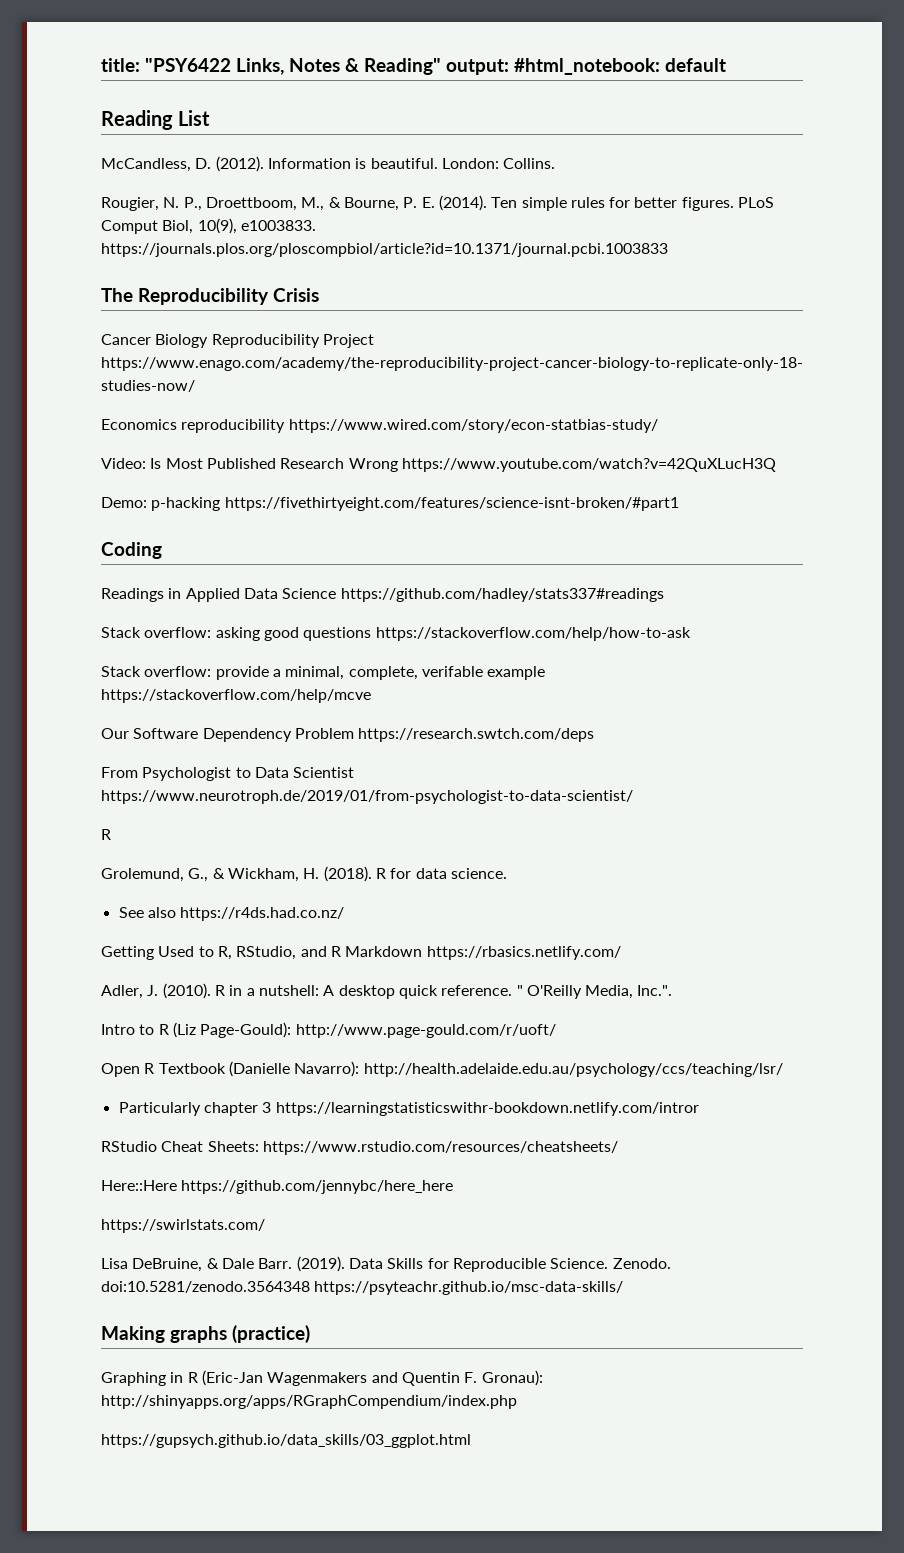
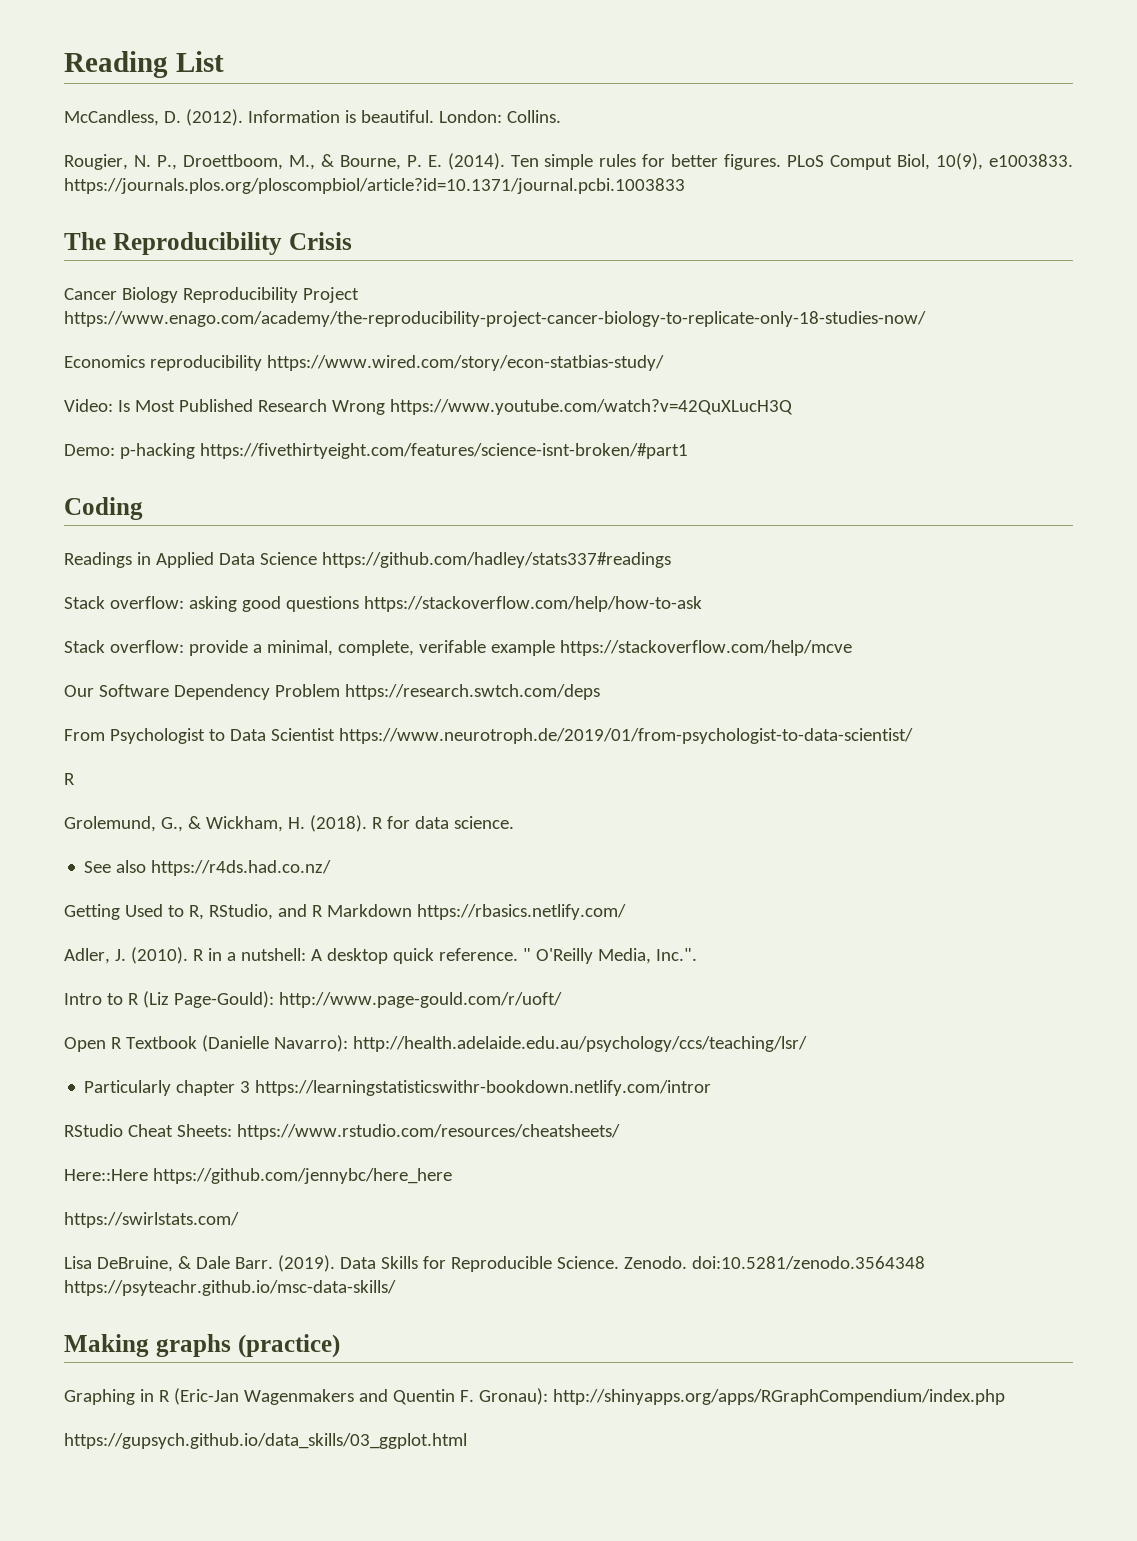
- title: "PSY6422 Links, Notes & Reading" output: #html_notebook: default

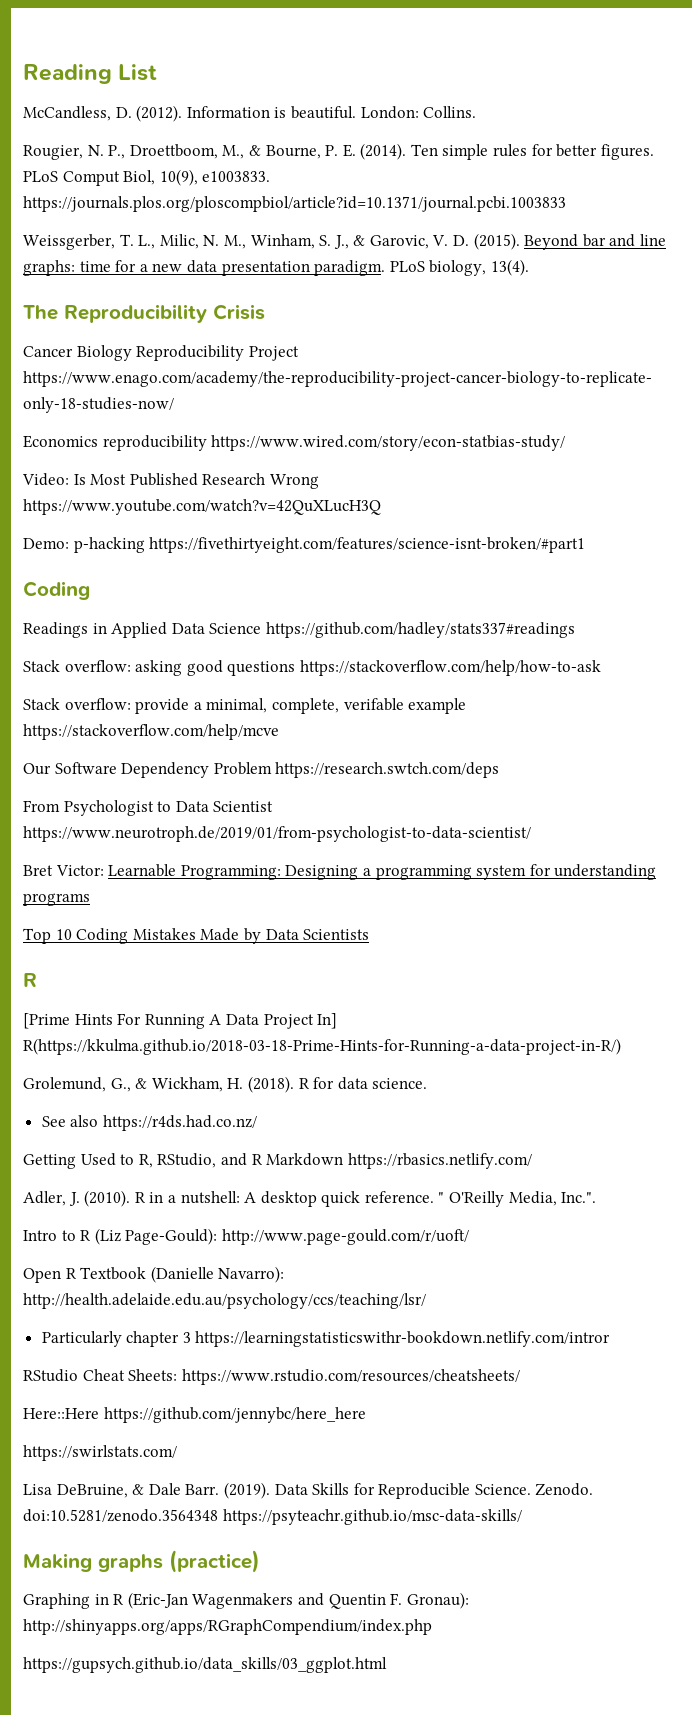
+ Weissgerber, T. L., Milic, N. M., Winham, S. J., & Garovic, V. D. (2015). Beyond bar and line graphs: time for a new data presentation paradigm. PLoS biology, 13(4).
  From Psychologist to Data Scientist https://www.neurotroph.de/2019/01/from-psychologist-to-data-scientist/
+ Bret Victor: Learnable Programming: Designing a programming system for understanding programs
+ Top 10 Coding Mistakes Made by Data Scientists
  R
+ [Prime Hints For Running A Data Project In] R(https://kkulma.github.io/2018-03-18-Prime-Hints-for-Running-a-data-project-in-R/)

